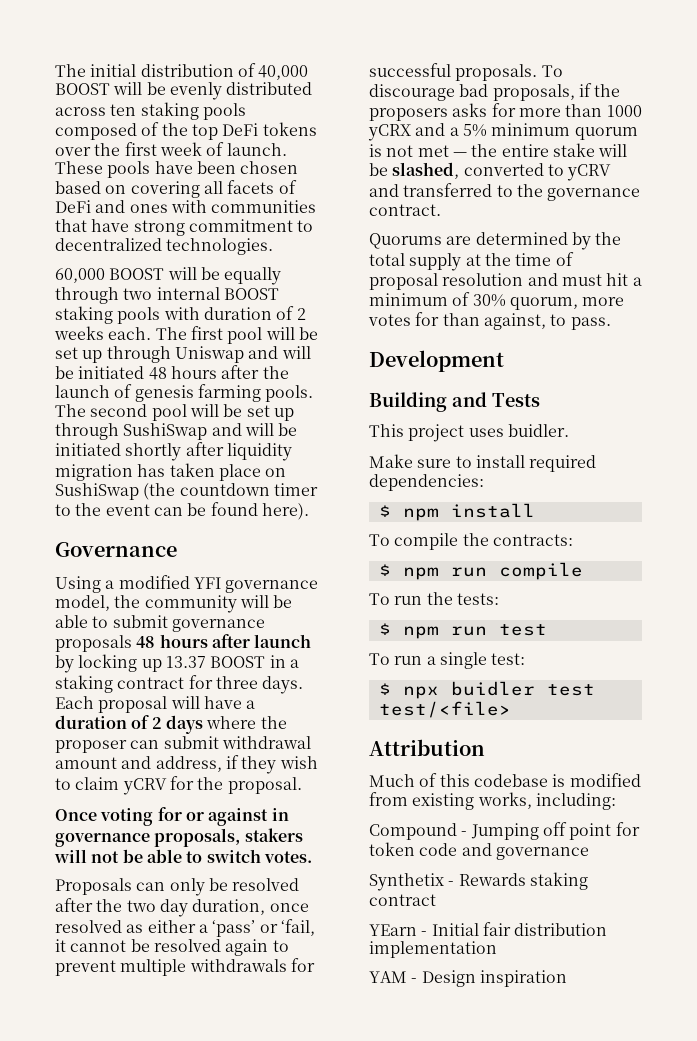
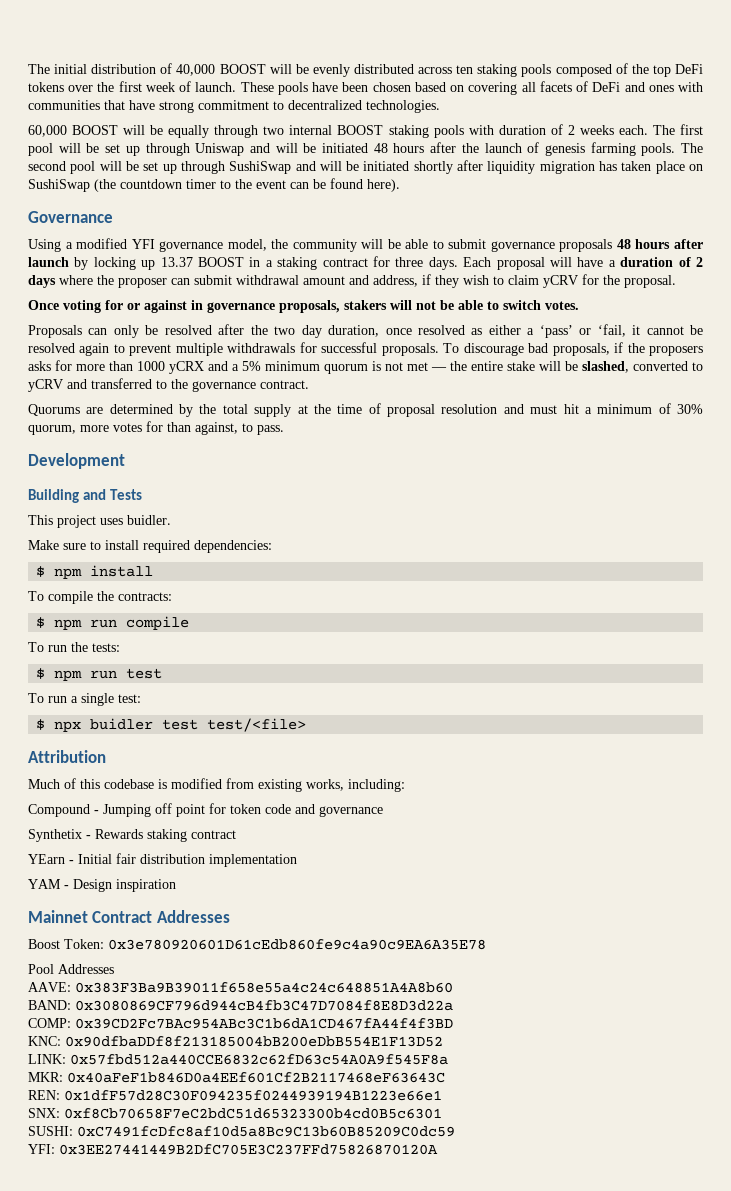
+ Mainnet Contract Addresses
+ Boost Token: 0x3e780920601D61cEdb860fe9c4a90c9EA6A35E78
+ Pool Addresses
+ AAVE: 0x383F3Ba9B39011f658e55a4c24c648851A4A8b60
+ BAND: 0x3080869CF796d944cB4fb3C47D7084f8E8D3d22a
+ COMP: 0x39CD2Fc7BAc954ABc3C1b6dA1CD467fA44f4f3BD
+ KNC: 0x90dfbaDDf8f213185004bB200eDbB554E1F13D52
+ LINK: 0x57fbd512a440CCE6832c62fD63c54A0A9f545F8a
+ MKR: 0x40aFeF1b846D0a4EEf601Cf2B2117468eF63643C
+ REN: 0x1dfF57d28C30F094235f0244939194B1223e66e1
+ SNX: 0xf8Cb70658F7eC2bdC51d65323300b4cd0B5c6301
+ SUSHI: 0xC7491fcDfc8af10d5a8Bc9C13b60B85209C0dc59
+ YFI: 0x3EE27441449B2DfC705E3C237FFd75826870120A

